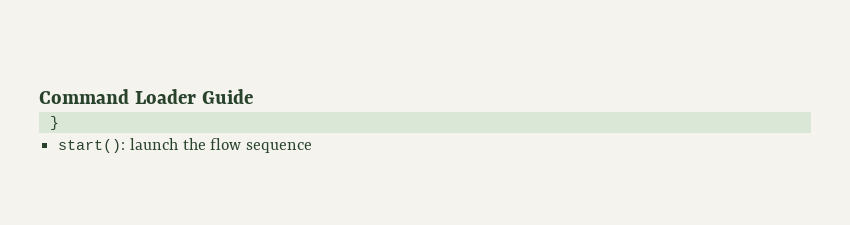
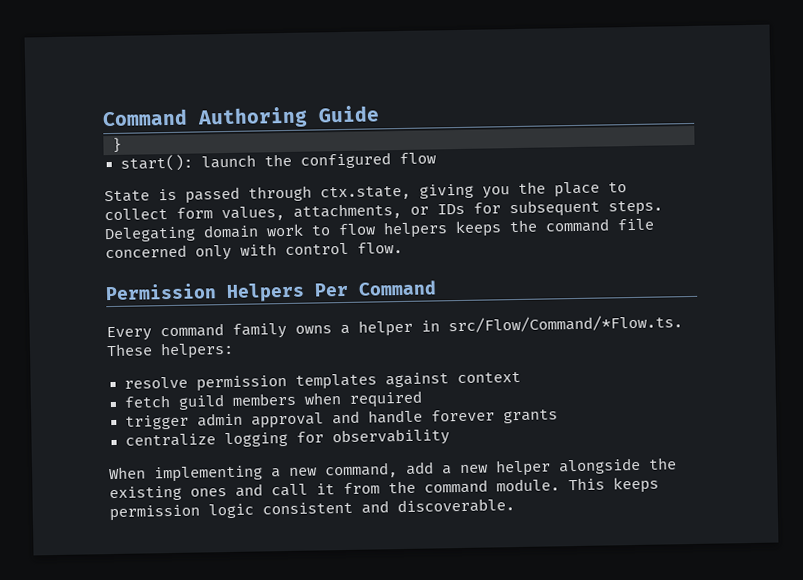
- Command Loader Guide
+ Command Authoring Guide
- start(): launch the flow sequence
+ start(): launch the configured flow
+ State is passed through ctx.state, giving you the place to collect form values, attachments, or IDs for subsequent steps. Delegating domain work to flow helpers keeps the command file concerned only with control flow.
+ Permission Helpers Per Command
+ Every command family owns a helper in src/Flow/Command/*Flow.ts. These helpers:
+ resolve permission templates against context
+ fetch guild members when required
+ trigger admin approval and handle forever grants
+ centralize logging for observability
+ When implementing a new command, add a new helper alongside the existing ones and call it from the command module. This keeps permission logic consistent and discoverable.

